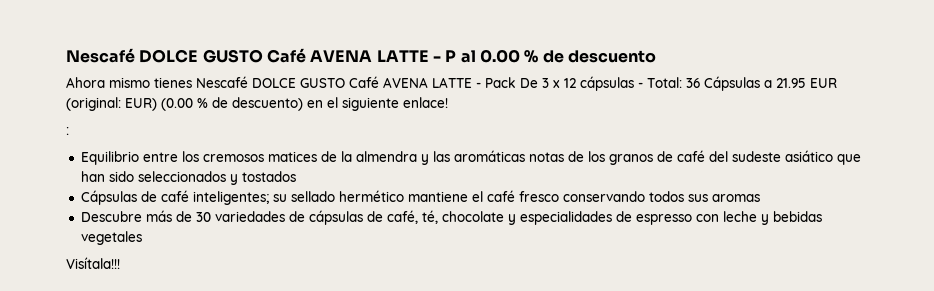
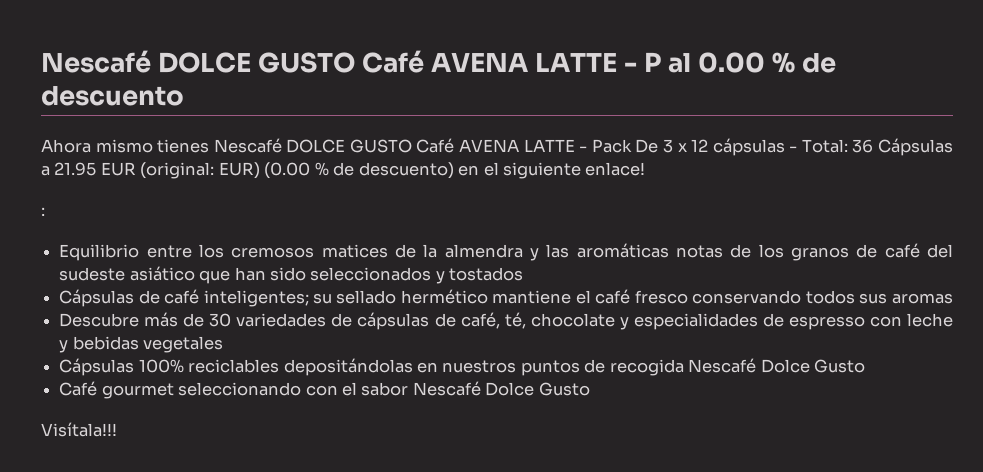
+ Cápsulas 100% reciclables depositándolas en nuestros puntos de recogida Nescafé Dolce Gusto
+ Café gourmet seleccionando con el sabor Nescafé Dolce Gusto

